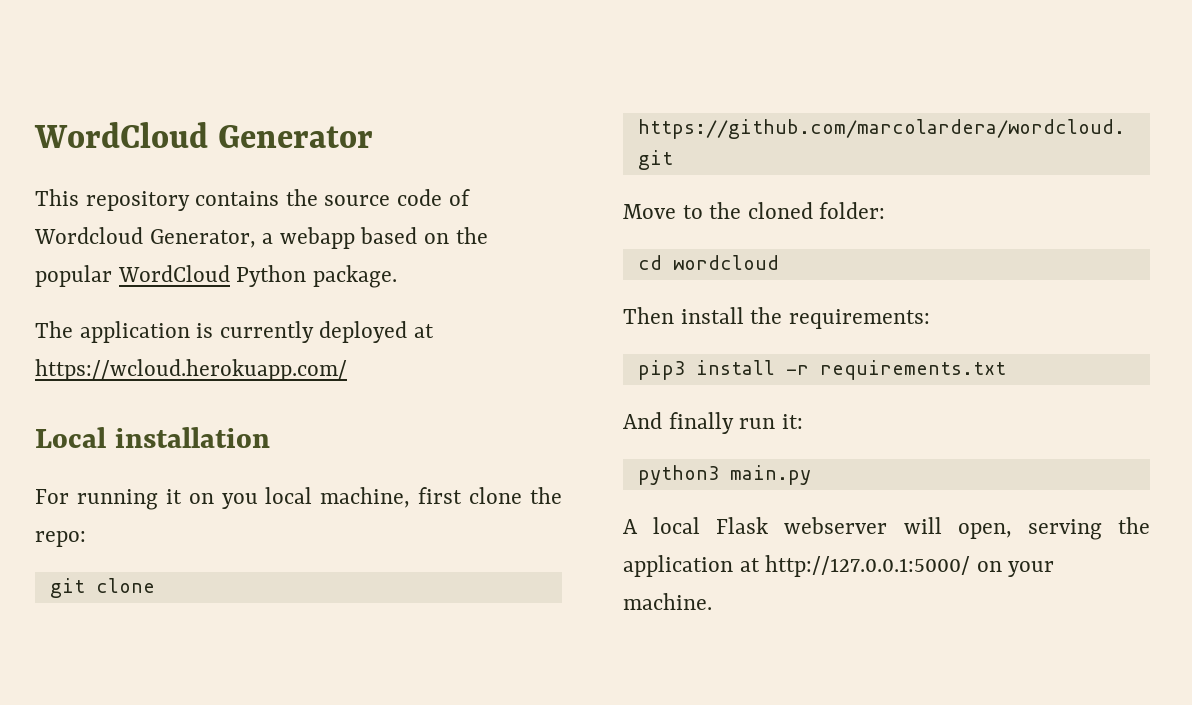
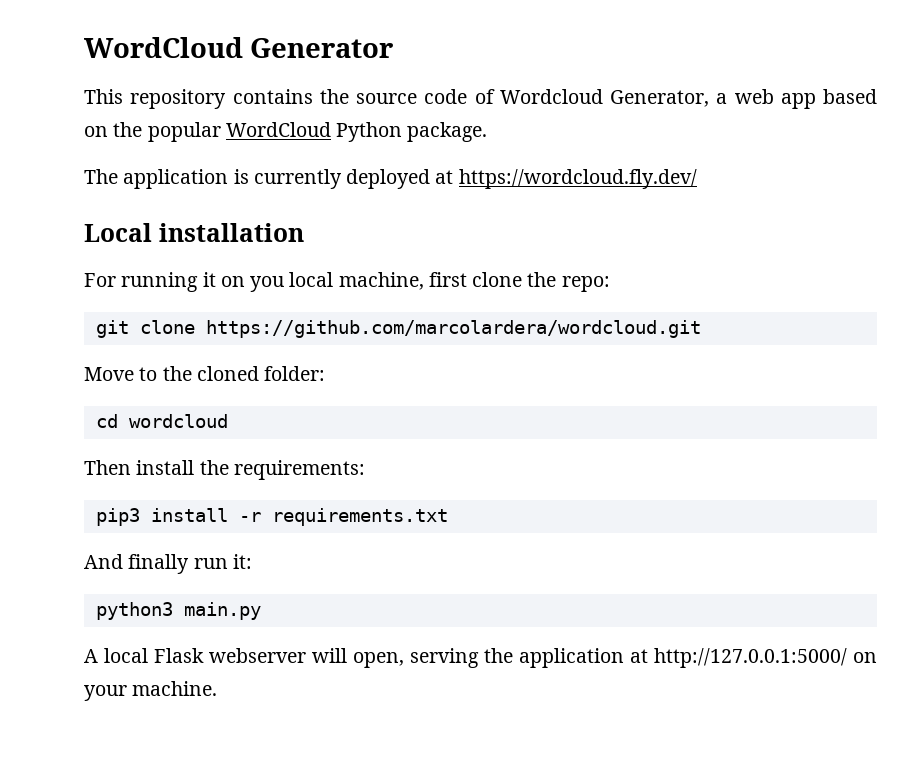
- This repository contains the source code of Wordcloud Generator, a webapp based on the popular WordCloud Python package.
+ This repository contains the source code of Wordcloud Generator, a web app based on the popular WordCloud Python package.
- The application is currently deployed at https://wcloud.herokuapp.com/
+ The application is currently deployed at https://wordcloud.fly.dev/

